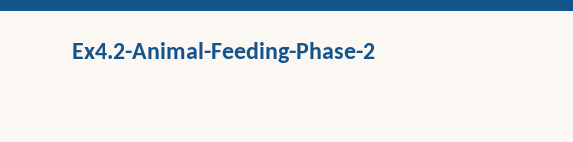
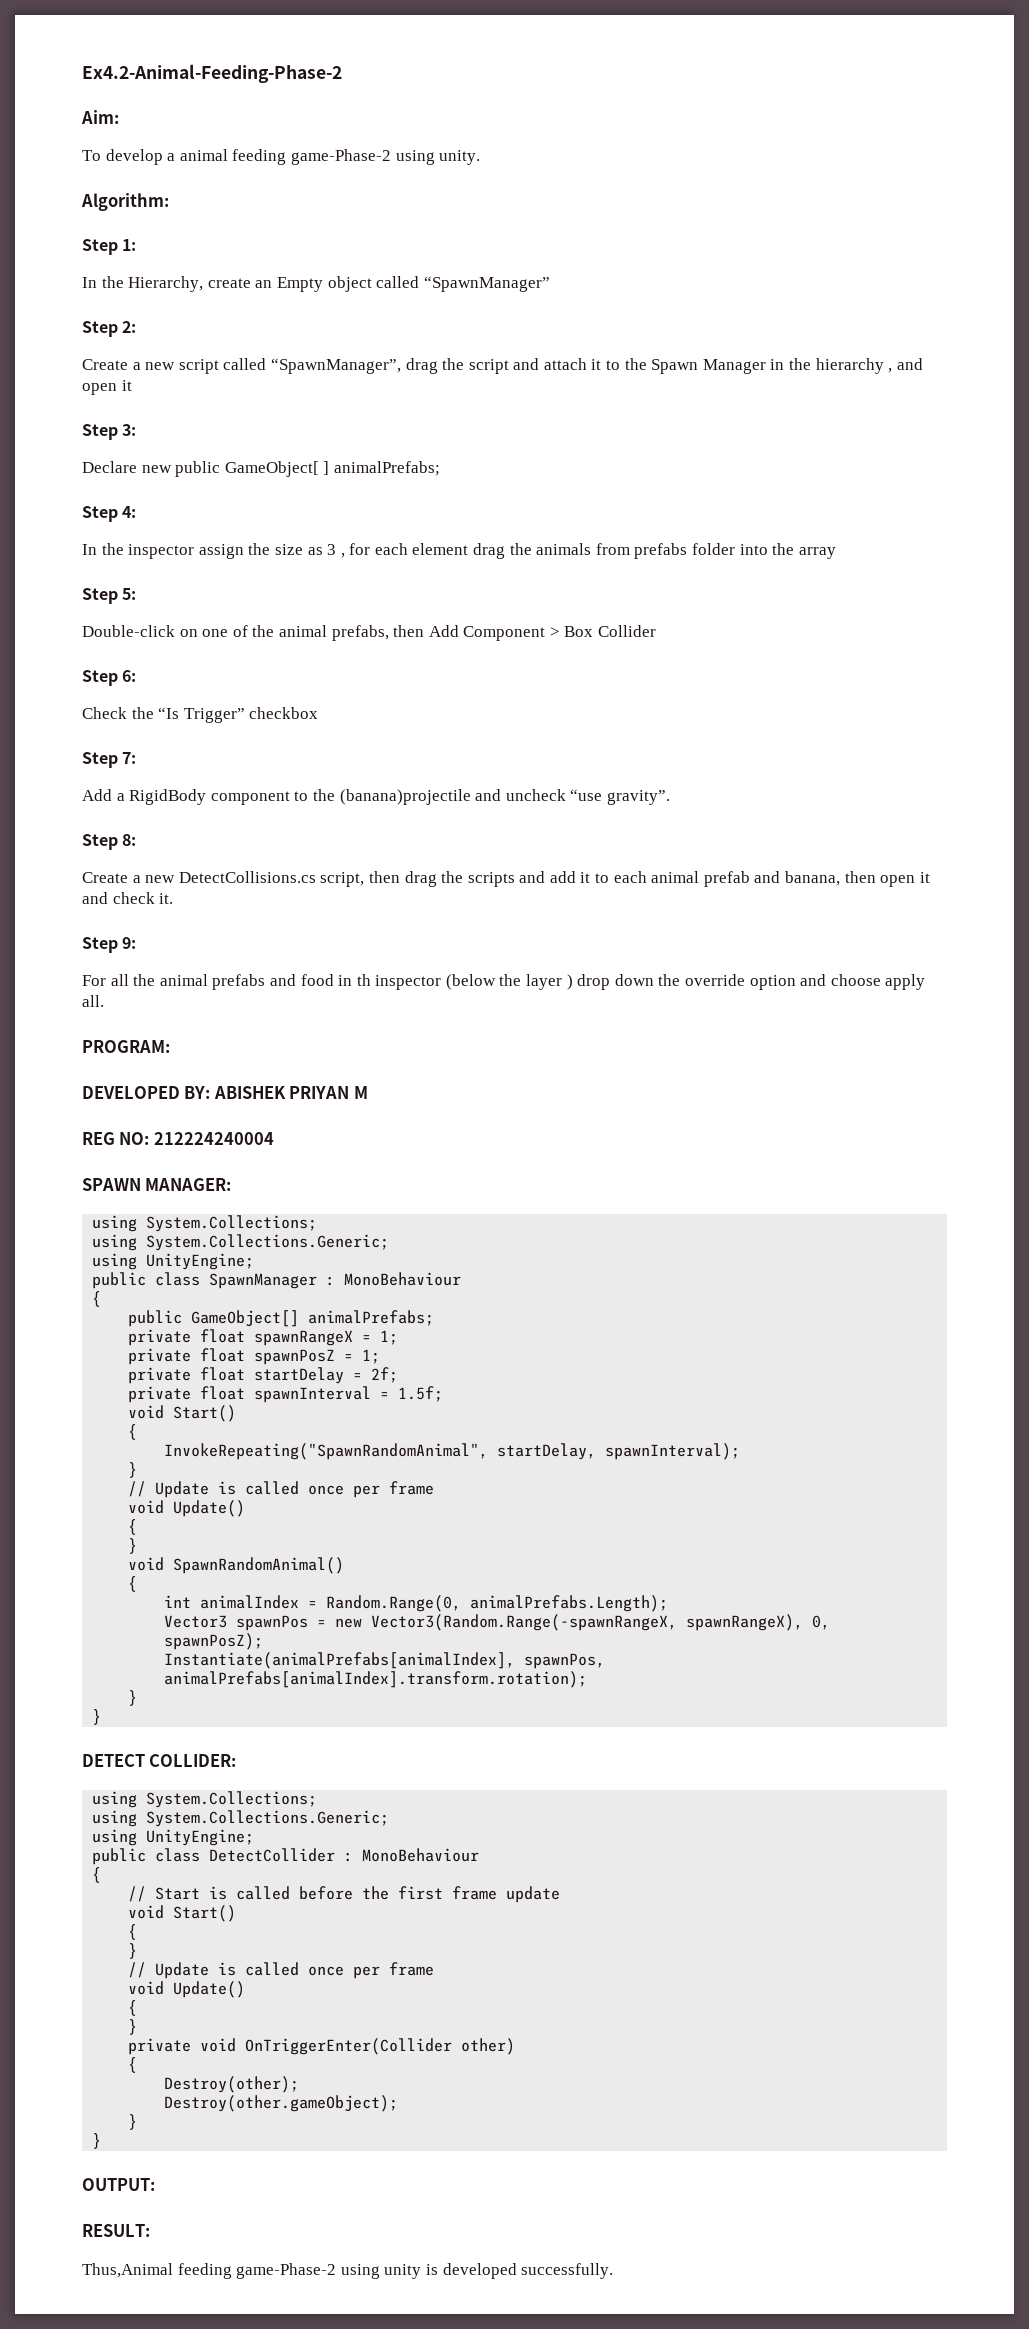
+ Aim:
+ To develop a animal feeding game-Phase-2 using unity.
+ Algorithm:
+ Step 1:
+ In the Hierarchy, create an Empty object called “SpawnManager”
+ Step 2:
+ Create a new script called “SpawnManager”, drag the script and attach it to the Spawn Manager in the hierarchy , and open it
+ Step 3:
+ Declare new public GameObject[ ] animalPrefabs;
+ Step 4:
+ In the inspector assign the size as 3 , for each element drag the animals from prefabs folder into the array
+ Step 5:
+ Double-click on one of the animal prefabs, then Add Component > Box Collider
+ Step 6:
+ Check the “Is Trigger” checkbox
+ Step 7:
+ Add a RigidBody component to the (banana)projectile and uncheck “use gravity”.
+ Step 8:
+ Create a new DetectCollisions.cs script, then drag the scripts and add it to each animal prefab and banana, then open it and check it.
+ Step 9:
+ For all the animal prefabs and food in th inspector (below the layer ) drop down the override option and choose apply all.
+ PROGRAM:
+ DEVELOPED BY: ABISHEK PRIYAN M
+ REG NO: 212224240004
+ SPAWN MANAGER:
+ using System.Collections;
+ using System.Collections.Generic;
+ using UnityEngine;
+ public class SpawnManager : MonoBehaviour
+ {
+ public GameObject[] animalPrefabs;
+ private float spawnRangeX = 1;
+ private float spawnPosZ = 1;
+ private float startDelay = 2f;
+ private float spawnInterval = 1.5f;
+ void Start()
+ {
+ InvokeRepeating("SpawnRandomAnimal", startDelay, spawnInterval);
+ }
+ // Update is called once per frame
+ void Update()
+ {
+ }
+ void SpawnRandomAnimal()
+ {
+ int animalIndex = Random.Range(0, animalPrefabs.Length);
+ Vector3 spawnPos = new Vector3(Random.Range(-spawnRangeX, spawnRangeX), 0, spawnPosZ);
+ Instantiate(animalPrefabs[animalIndex], spawnPos, animalPrefabs[animalIndex].transform.rotation);
+ }
+ }
+ DETECT COLLIDER:
+ using System.Collections;
+ using System.Collections.Generic;
+ using UnityEngine;
+ public class DetectCollider : MonoBehaviour
+ {
+ // Start is called before the first frame update
+ void Start()
+ {
+ }
+ // Update is called once per frame
+ void Update()
+ {
+ }
+ private void OnTriggerEnter(Collider other)
+ {
+ Destroy(other);
+ Destroy(other.gameObject);
+ }
+ }
+ OUTPUT:
+ RESULT:
+ Thus,Animal feeding game-Phase-2 using unity is developed successfully.

